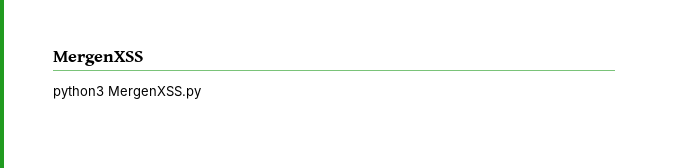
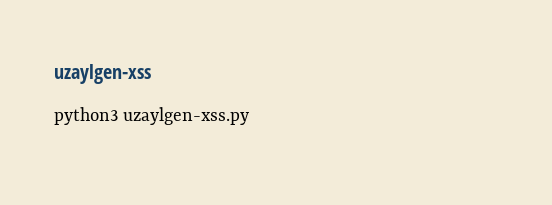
- MergenXSS
+ uzaylgen-xss
- python3 MergenXSS.py
+ python3 uzaylgen-xss.py

